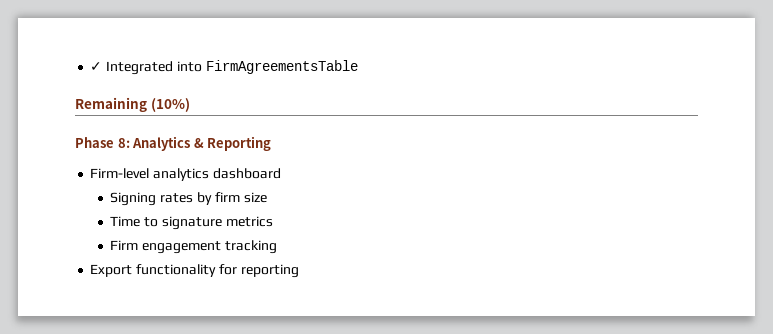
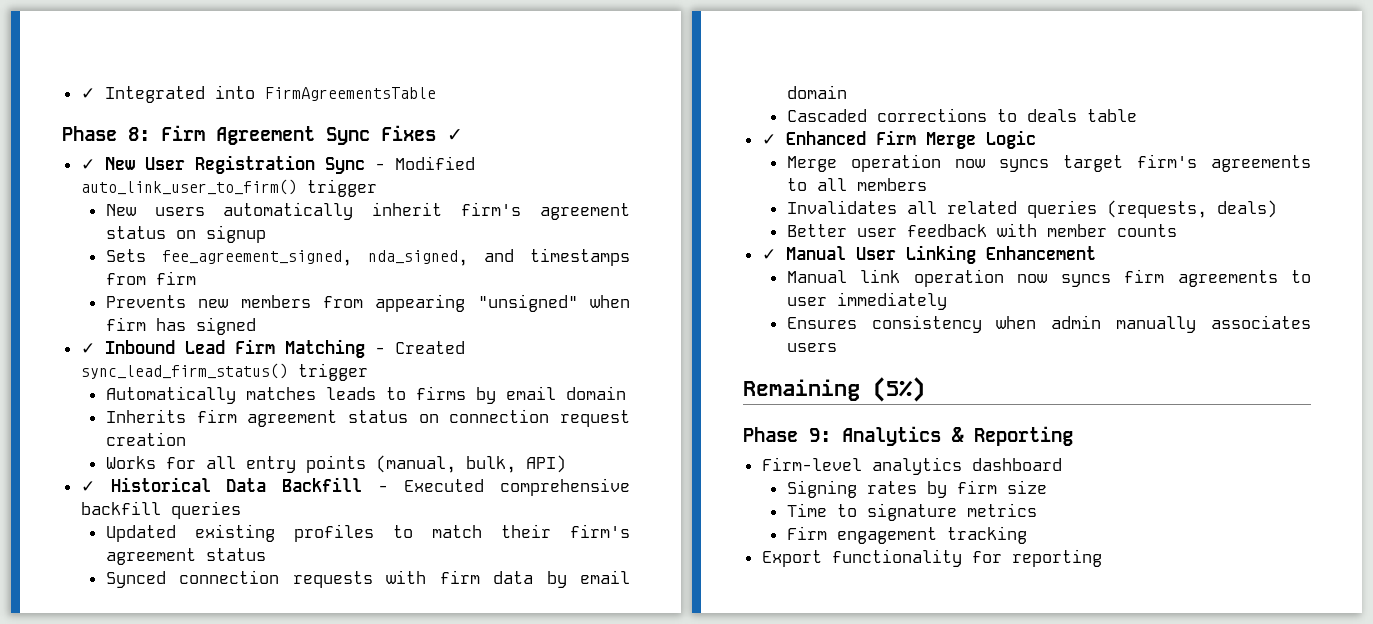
+ Phase 8: Firm Agreement Sync Fixes ✓
+ ✓ New User Registration Sync - Modified auto_link_user_to_firm() trigger
+ New users automatically inherit firm's agreement status on signup
+ Sets fee_agreement_signed, nda_signed, and timestamps from firm
+ Prevents new members from appearing "unsigned" when firm has signed
+ ✓ Inbound Lead Firm Matching - Created sync_lead_firm_status() trigger
+ Automatically matches leads to firms by email domain
+ Inherits firm agreement status on connection request creation
+ Works for all entry points (manual, bulk, API)
+ ✓ Historical Data Backfill - Executed comprehensive backfill queries
+ Updated existing profiles to match their firm's agreement status
+ Synced connection requests with firm data by email domain
+ Cascaded corrections to deals table
+ ✓ Enhanced Firm Merge Logic
+ Merge operation now syncs target firm's agreements to all members
+ Invalidates all related queries (requests, deals)
+ Better user feedback with member counts
+ ✓ Manual User Linking Enhancement
+ Manual link operation now syncs firm agreements to user immediately
+ Ensures consistency when admin manually associates users
- Remaining (10%)
- Phase 8: Analytics & Reporting
+ Remaining (5%)
+ Phase 9: Analytics & Reporting

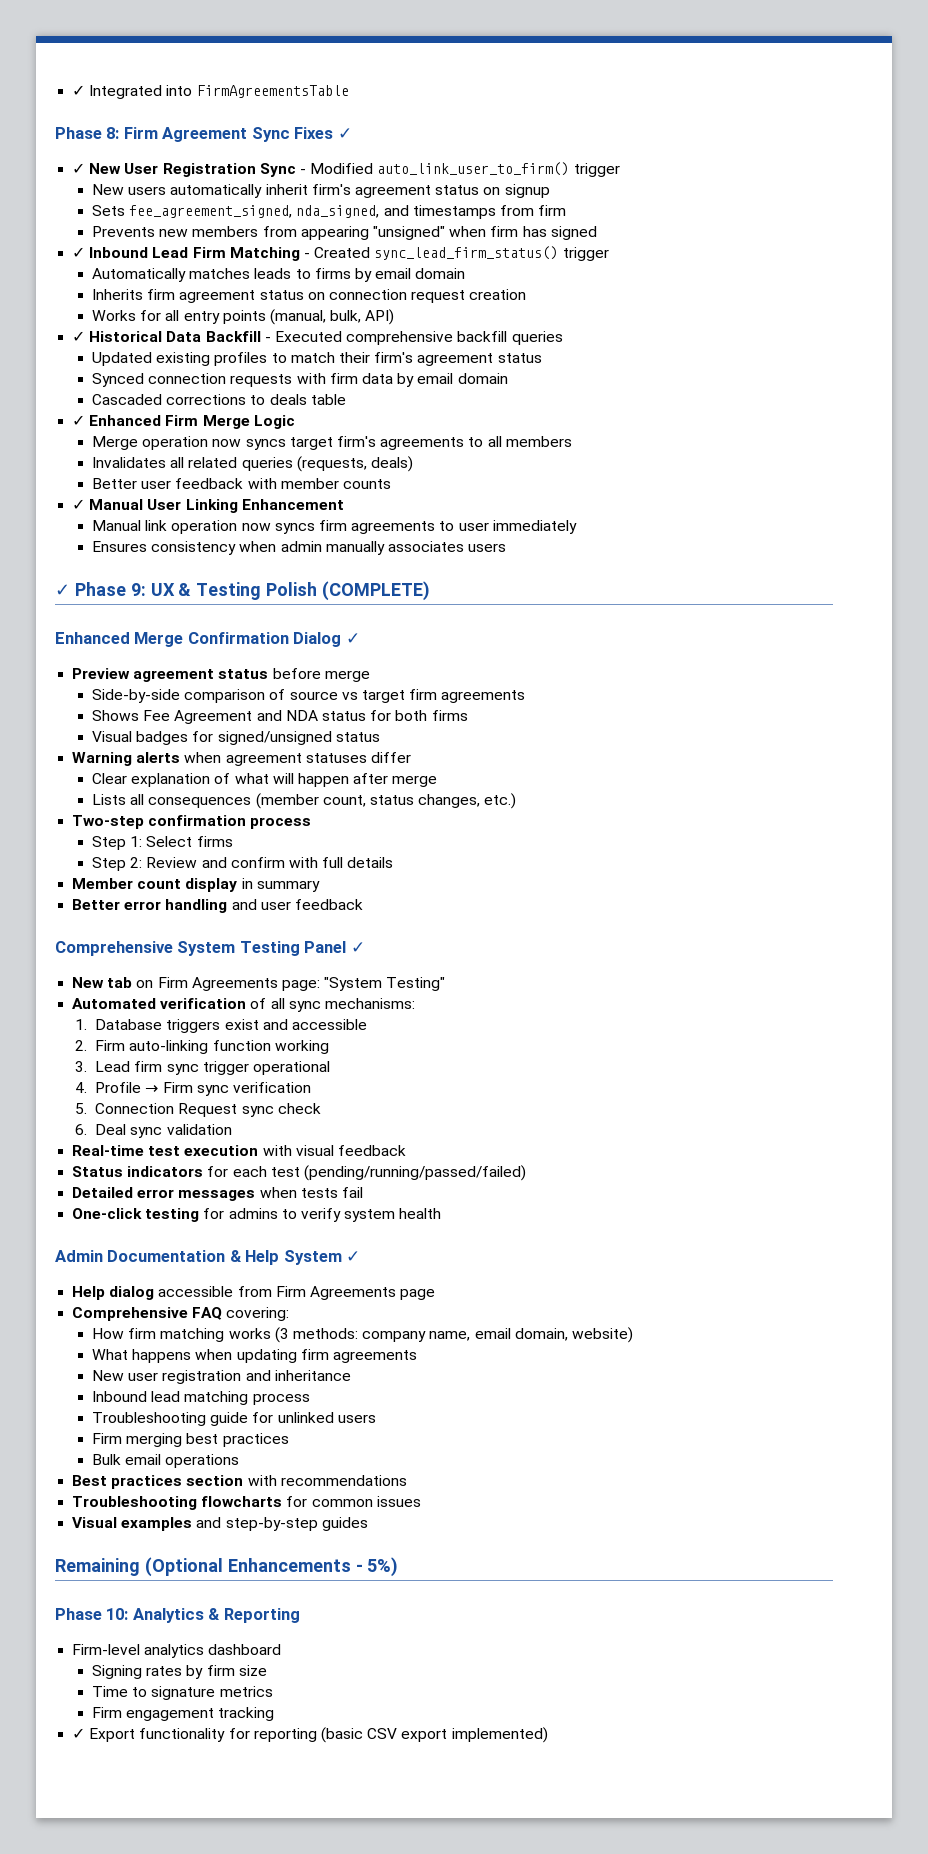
- Remaining (5%)
- Phase 9: Analytics & Reporting
+ ✓ Phase 9: UX & Testing Polish (COMPLETE)
+ Enhanced Merge Confirmation Dialog ✓
+ Preview agreement status before merge
+ Side-by-side comparison of source vs target firm agreements
+ Shows Fee Agreement and NDA status for both firms
+ Visual badges for signed/unsigned status
+ Warning alerts when agreement statuses differ
+ Clear explanation of what will happen after merge
+ Lists all consequences (member count, status changes, etc.)
+ Two-step confirmation process
+ Step 1: Select firms
+ Step 2: Review and confirm with full details
+ Member count display in summary
+ Better error handling and user feedback
+ Comprehensive System Testing Panel ✓
+ New tab on Firm Agreements page: "System Testing"
+ Automated verification of all sync mechanisms:
+ 1. Database triggers exist and accessible
+ 2. Firm auto-linking function working
+ 3. Lead firm sync trigger operational
+ 4. Profile → Firm sync verification
+ 5. Connection Request sync check
+ 6. Deal sync validation
+ Real-time test execution with visual feedback
+ Status indicators for each test (pending/running/passed/failed)
+ Detailed error messages when tests fail
+ One-click testing for admins to verify system health
+ Admin Documentation & Help System ✓
+ Help dialog accessible from Firm Agreements page
+ Comprehensive FAQ covering:
+ How firm matching works (3 methods: company name, email domain, website)
+ What happens when updating firm agreements
+ New user registration and inheritance
+ Inbound lead matching process
+ Troubleshooting guide for unlinked users
+ Firm merging best practices
+ Bulk email operations
+ Best practices section with recommendations
+ Troubleshooting flowcharts for common issues
+ Visual examples and step-by-step guides
+ Remaining (Optional Enhancements - 5%)
+ Phase 10: Analytics & Reporting
- Export functionality for reporting
+ ✓ Export functionality for reporting (basic CSV export implemented)

